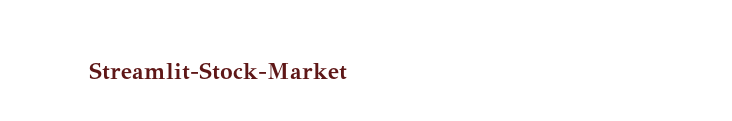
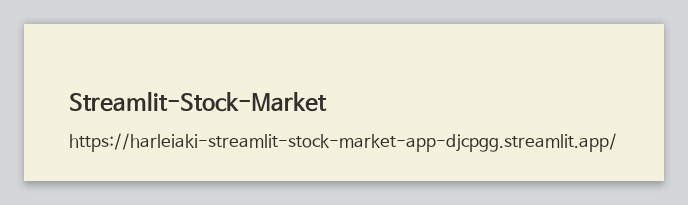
+ https://harleiaki-streamlit-stock-market-app-djcpgg.streamlit.app/

